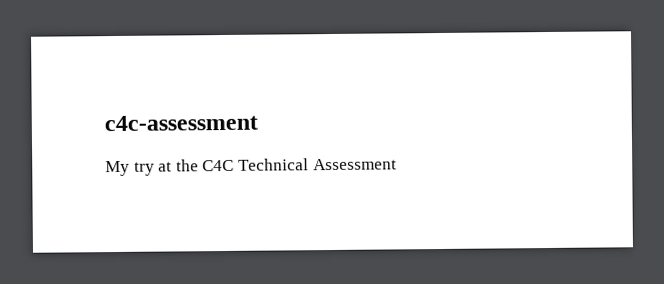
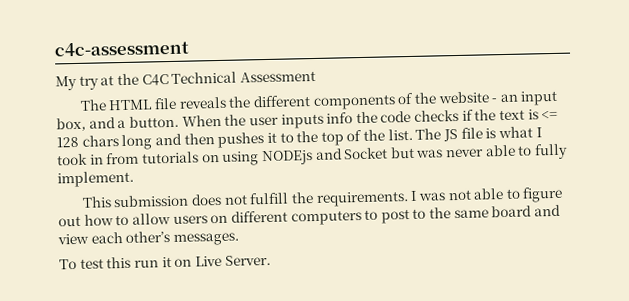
+ The HTML file reveals the different components of the website - an input box, and a button. When the user inputs info the code checks if the text is <= 128 chars long and then pushes it to the top of the list. The JS file is what I took in from tutorials on using NODEjs and Socket but was never able to fully implement.
+ This submission does not fulfill the requirements. I was not able to figure out how to allow users on different computers to post to the same board and view each other’s messages.
+ To test this run it on Live Server.

